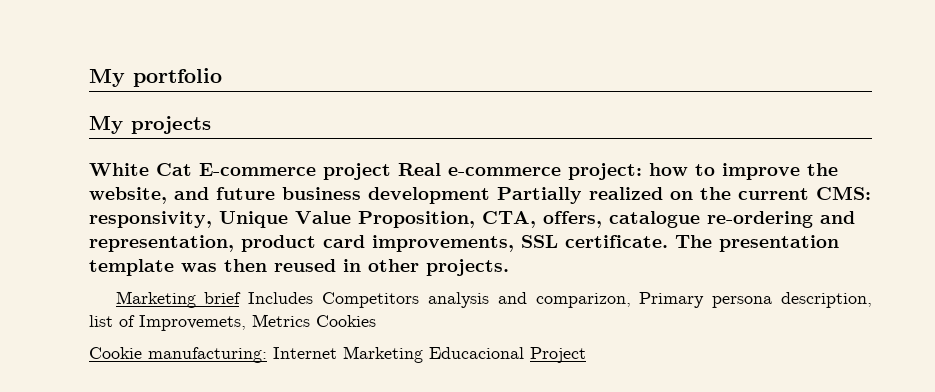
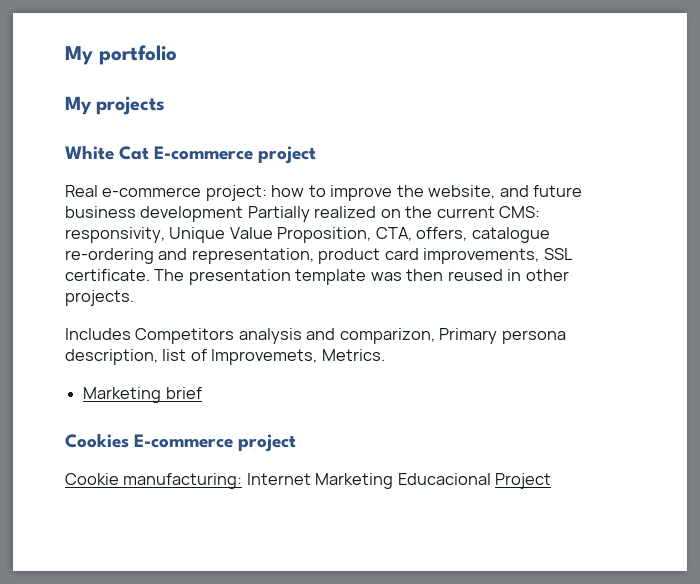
- White Cat E-commerce project Real e-commerce project: how to improve the website, and future business development Partially realized on the current CMS: responsivity, Unique Value Proposition, CTA, offers, catalogue re-ordering and representation, product card improvements, SSL certificate.
+ White Cat E-commerce project
+ Real e-commerce project: how to improve the website, and future business development Partially realized on the current CMS: responsivity, Unique Value Proposition, CTA, offers, catalogue re-ordering and representation, product card improvements, SSL certificate.
- Marketing brief Includes Competitors analysis and comparizon, Primary persona description, list of Improvemets, Metrics Cookies
+ Includes Competitors analysis and comparizon, Primary persona description, list of Improvemets, Metrics.
+ Marketing brief
+ Cookies E-commerce project

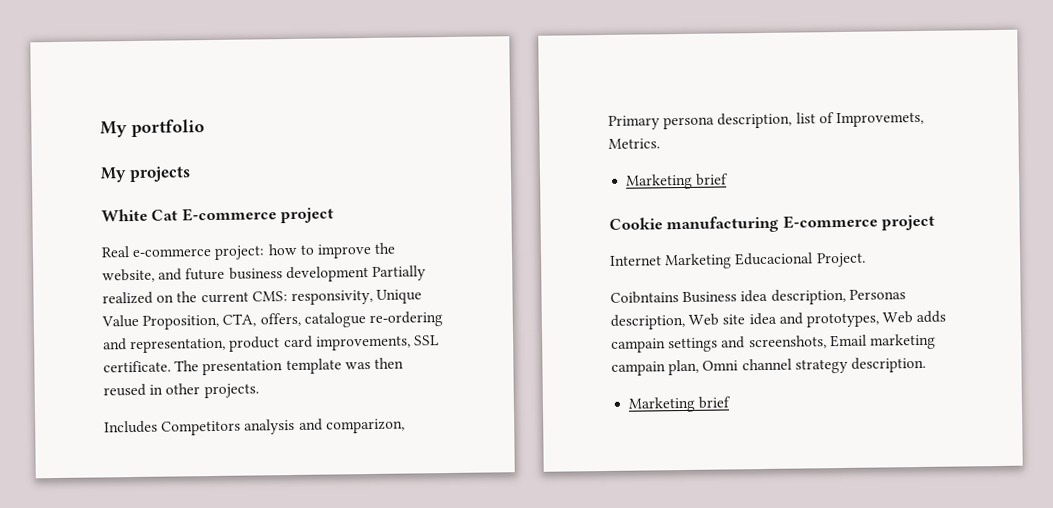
- Cookies E-commerce project
- Cookie manufacturing: Internet Marketing Educacional Project
+ Cookie manufacturing E-commerce project
+ Internet Marketing Educacional Project.
+ Coibntains Business idea description, Personas description, Web site idea and prototypes, Web adds campain settings and screenshots, Email marketing campain plan, Omni channel strategy description.
+ Marketing brief

